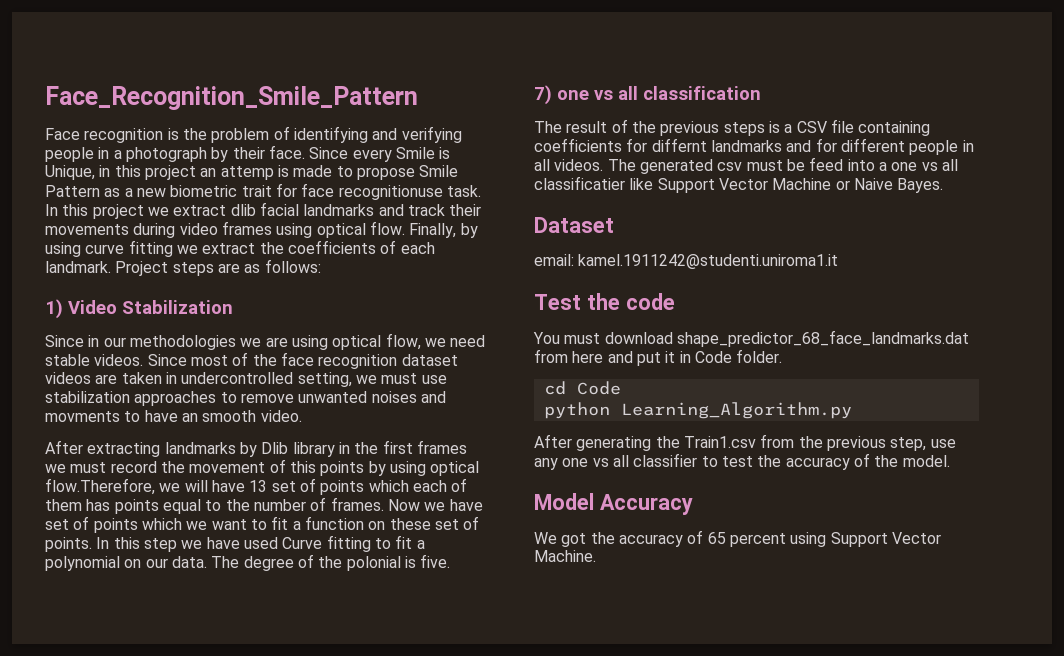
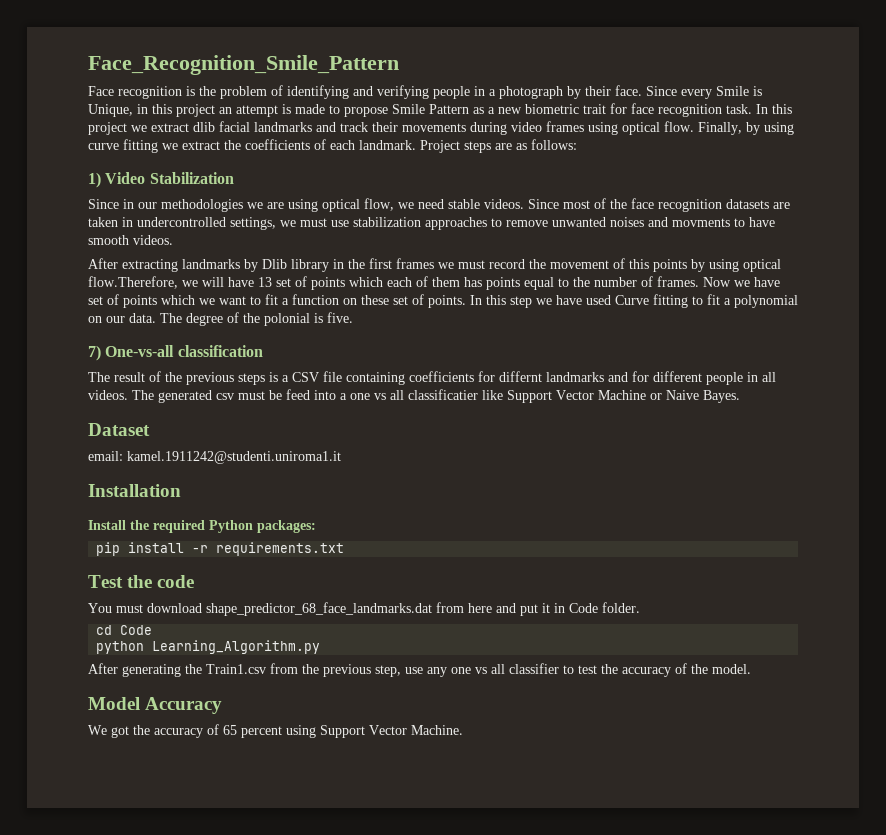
- Since every Smile is Unique, in this project an attemp is made to propose Smile Pattern as a new biometric trait for face recognitionuse task.
+ Since every Smile is Unique, in this project an attempt is made to propose Smile Pattern as a new biometric trait for face recognition task.
- Since most of the face recognition dataset videos are taken in undercontrolled setting, we must use stabilization approaches to remove unwanted noises and movments to have an smooth video.
+ Since most of the face recognition datasets are taken in undercontrolled settings, we must use stabilization approaches to remove unwanted noises and movments to have smooth videos.
- 7) one vs all classification
+ 7) One-vs-all classification
+ Installation
+ Install the required Python packages:
+ pip install -r requirements.txt

